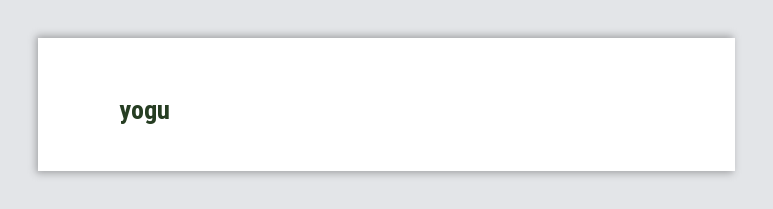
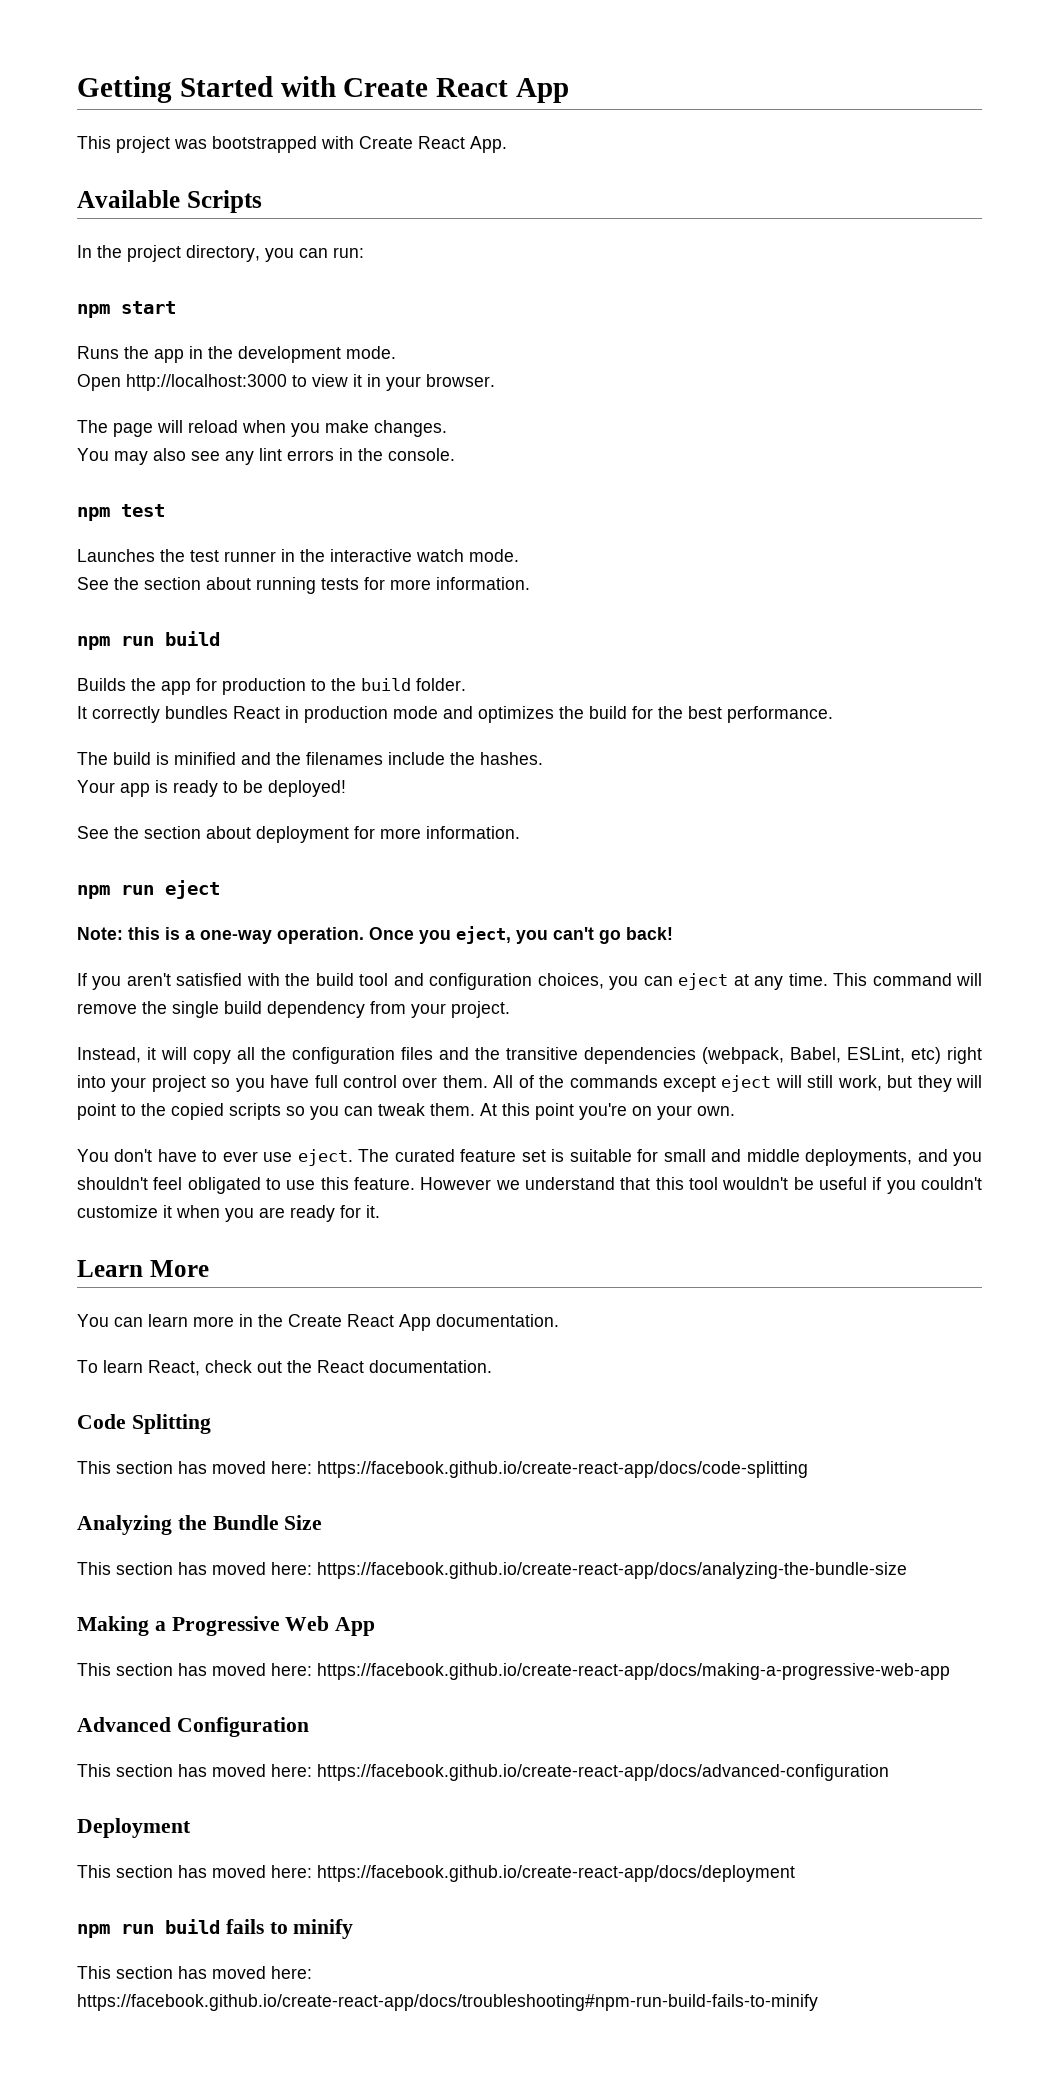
- yogu
+ Getting Started with Create React App
+ This project was bootstrapped with Create React App.
+ Available Scripts
+ In the project directory, you can run:
+ npm start
+ Runs the app in the development mode.
+ Open http://localhost:3000 to view it in your browser.
+ The page will reload when you make changes.
+ You may also see any lint errors in the console.
+ npm test
+ Launches the test runner in the interactive watch mode.
+ See the section about running tests for more information.
+ npm run build
+ Builds the app for production to the build folder.
+ It correctly bundles React in production mode and optimizes the build for the best performance.
+ The build is minified and the filenames include the hashes.
+ Your app is ready to be deployed!
+ See the section about deployment for more information.
+ npm run eject
+ Note: this is a one-way operation. Once you eject, you can't go back!
+ If you aren't satisfied with the build tool and configuration choices, you can eject at any time. This command will remove the single build dependency from your project.
+ Instead, it will copy all the configuration files and the transitive dependencies (webpack, Babel, ESLint, etc) right into your project so you have full control over them. All of the commands except eject will still work, but they will point to the copied scripts so you can tweak them. At this point you're on your own.
+ You don't have to ever use eject. The curated feature set is suitable for small and middle deployments, and you shouldn't feel obligated to use this feature. However we understand that this tool wouldn't be useful if you couldn't customize it when you are ready for it.
+ Learn More
+ You can learn more in the Create React App documentation.
+ To learn React, check out the React documentation.
+ Code Splitting
+ This section has moved here: https://facebook.github.io/create-react-app/docs/code-splitting
+ Analyzing the Bundle Size
+ This section has moved here: https://facebook.github.io/create-react-app/docs/analyzing-the-bundle-size
+ Making a Progressive Web App
+ This section has moved here: https://facebook.github.io/create-react-app/docs/making-a-progressive-web-app
+ Advanced Configuration
+ This section has moved here: https://facebook.github.io/create-react-app/docs/advanced-configuration
+ Deployment
+ This section has moved here: https://facebook.github.io/create-react-app/docs/deployment
+ npm run build fails to minify
+ This section has moved here: https://facebook.github.io/create-react-app/docs/troubleshooting#npm-run-build-fails-to-minify

